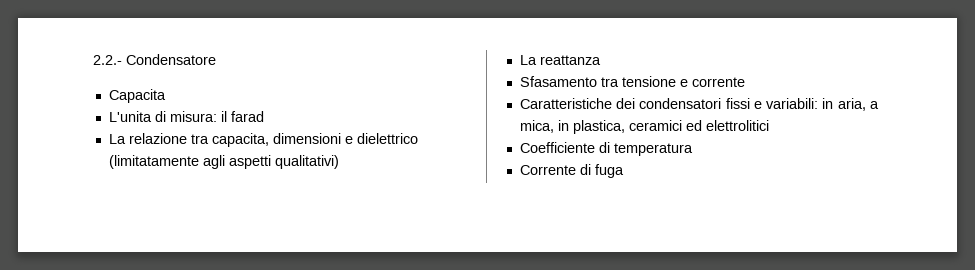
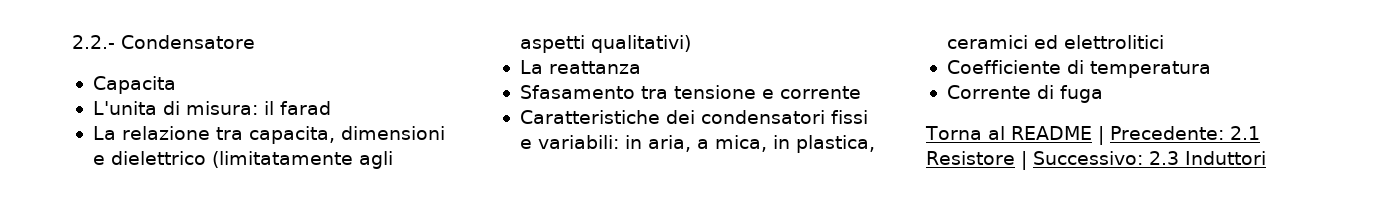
+ Torna al README | Precedente: 2.1 Resistore | Successivo: 2.3 Induttori

